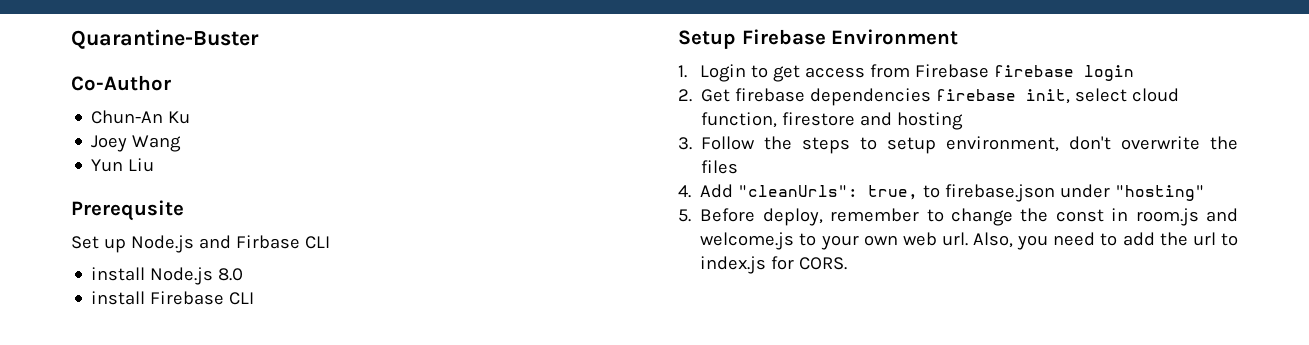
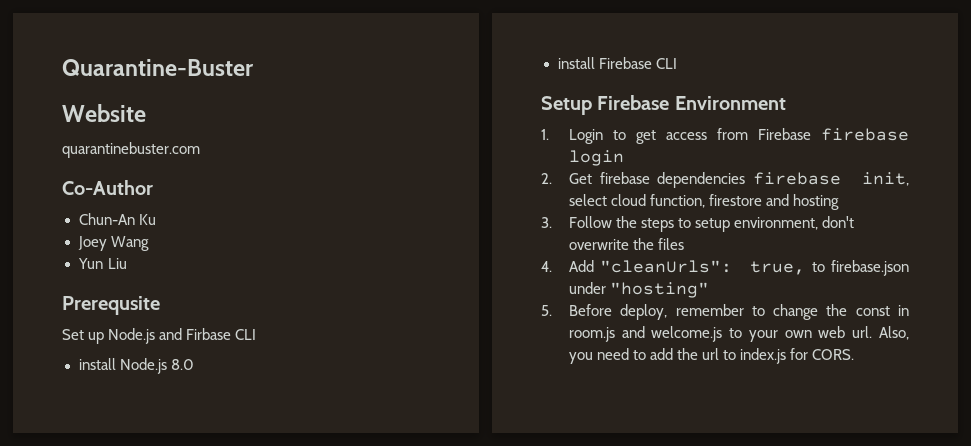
+ Website
+ quarantinebuster.com

